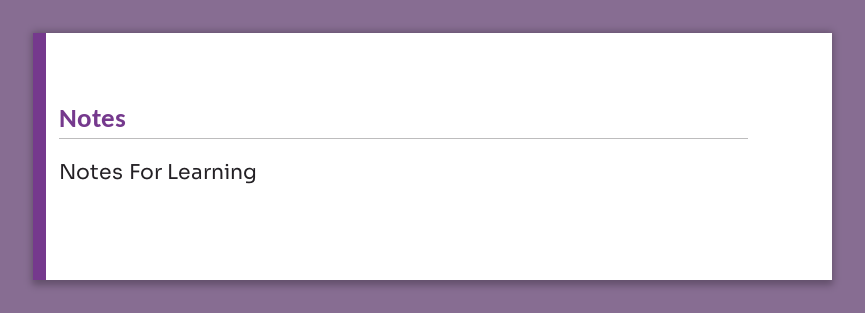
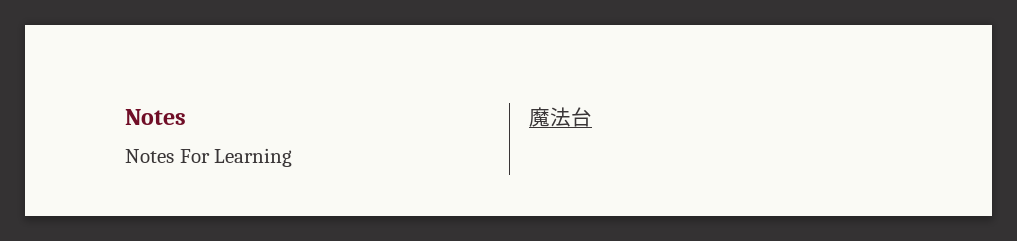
+ 魔法台

